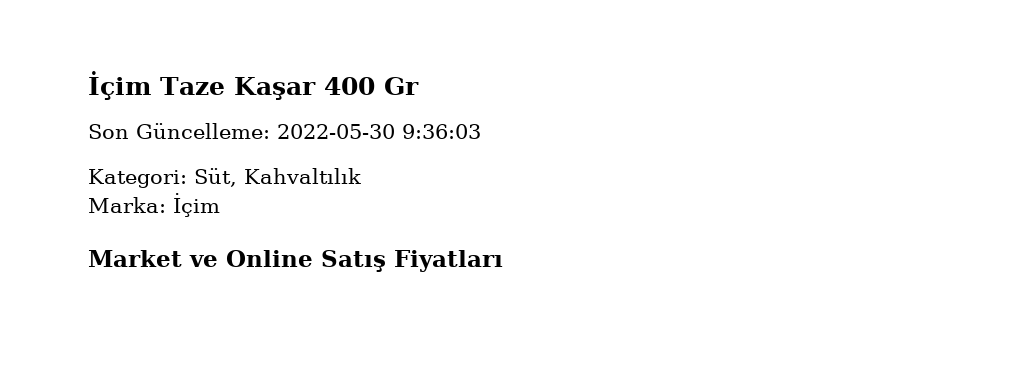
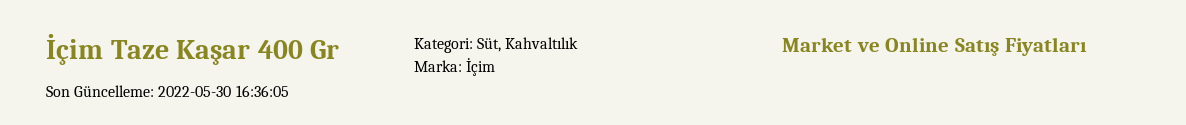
- Son Güncelleme: 2022-05-30 9:36:03
+ Son Güncelleme: 2022-05-30 16:36:05

